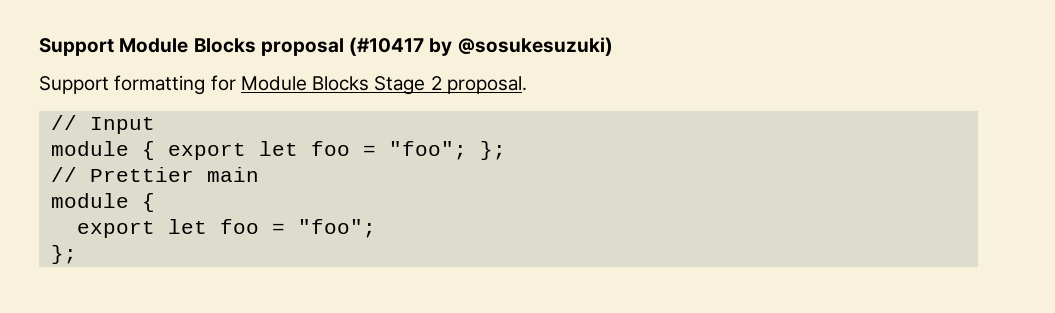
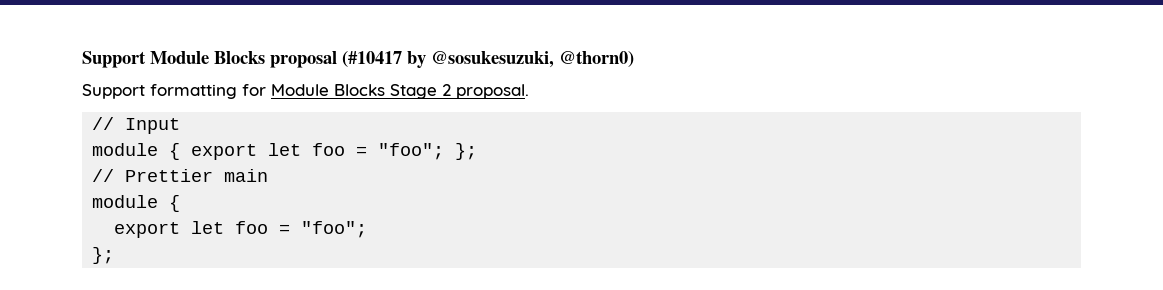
- Support Module Blocks proposal (#10417 by @sosukesuzuki)
+ Support Module Blocks proposal (#10417 by @sosukesuzuki, @thorn0)

